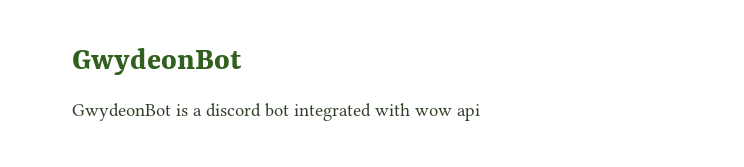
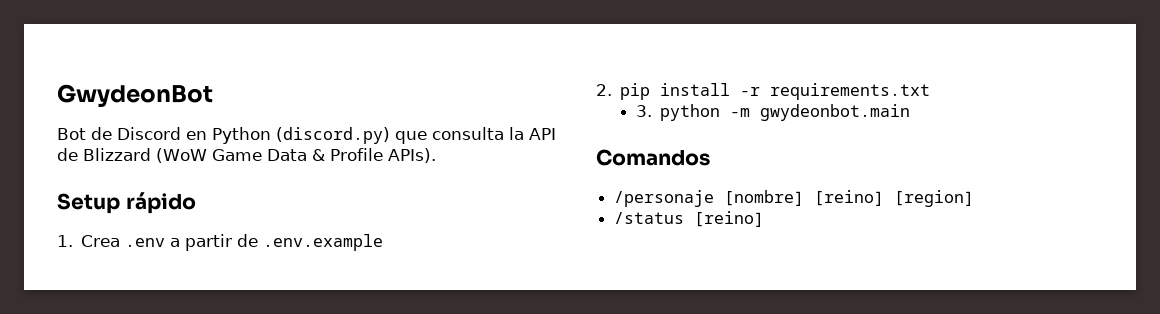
- GwydeonBot is a discord bot integrated with wow api
+ Bot de Discord en Python (discord.py) que consulta la API de Blizzard (WoW Game Data & Profile APIs).
+ Setup rápido
+ 1. Crea .env a partir de .env.example
+ 2. pip install -r requirements.txt
+ 3. python -m gwydeonbot.main
+ Comandos
+ /personaje [nombre] [reino] [region]
+ /status [reino]

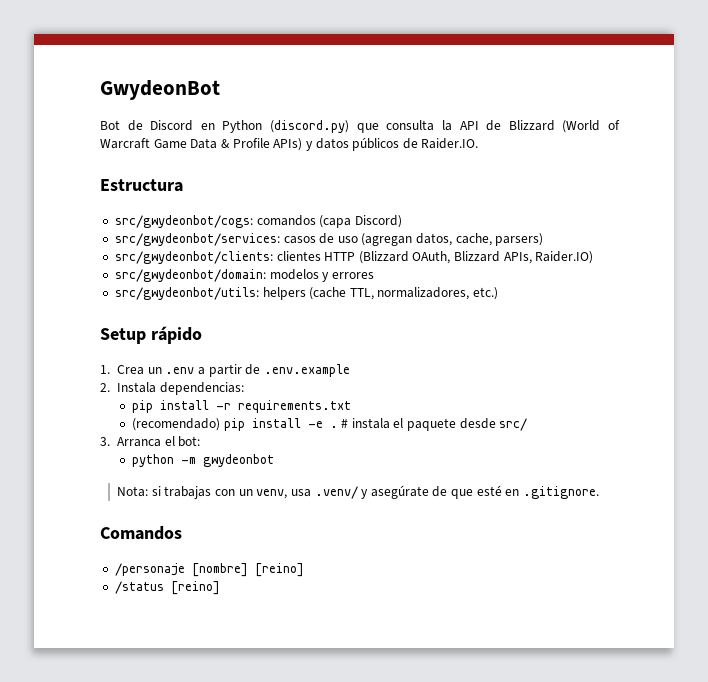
- Bot de Discord en Python (discord.py) que consulta la API de Blizzard (WoW Game Data & Profile APIs).
+ Bot de Discord en Python (discord.py) que consulta la API de Blizzard (World of Warcraft Game Data & Profile APIs) y datos públicos de Raider.IO.
+ Estructura
+ src/gwydeonbot/cogs: comandos (capa Discord)
+ src/gwydeonbot/services: casos de uso (agregan datos, cache, parsers)
+ src/gwydeonbot/clients: clientes HTTP (Blizzard OAuth, Blizzard APIs, Raider.IO)
+ src/gwydeonbot/domain: modelos y errores
+ src/gwydeonbot/utils: helpers (cache TTL, normalizadores, etc.)
- 1. Crea .env a partir de .env.example
+ 1. Crea un .env a partir de .env.example
- 2. pip install -r requirements.txt
+ 2. Instala dependencias:
+ pip install -r requirements.txt
- 3. python -m gwydeonbot.main
+ (recomendado) pip install -e . # instala el paquete desde src/
+ 3. Arranca el bot:
+ python -m gwydeonbot
+ Nota: si trabajas con un venv, usa .venv/ y asegúrate de que esté en .gitignore.
- /personaje [nombre] [reino] [region]
+ /personaje [nombre] [reino]

